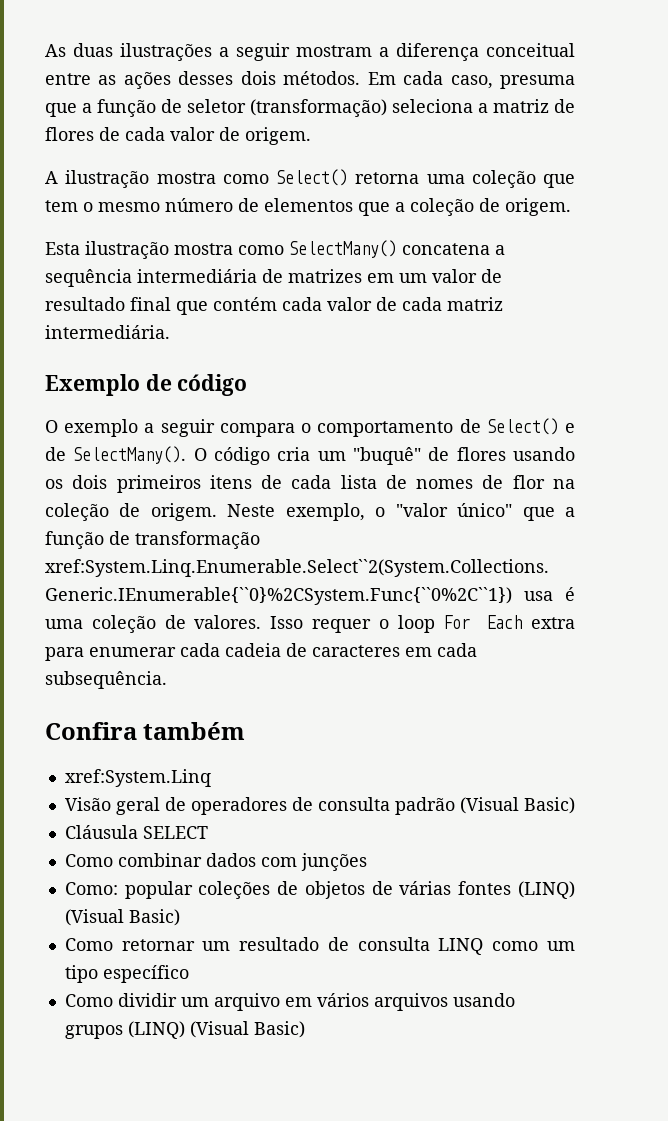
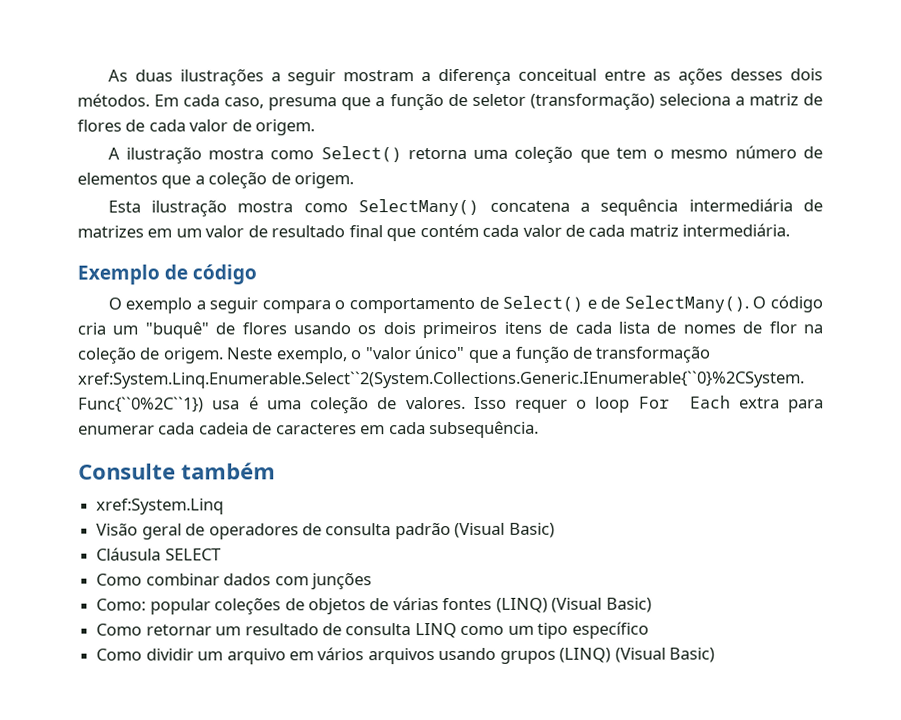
- Confira também
+ Consulte também

